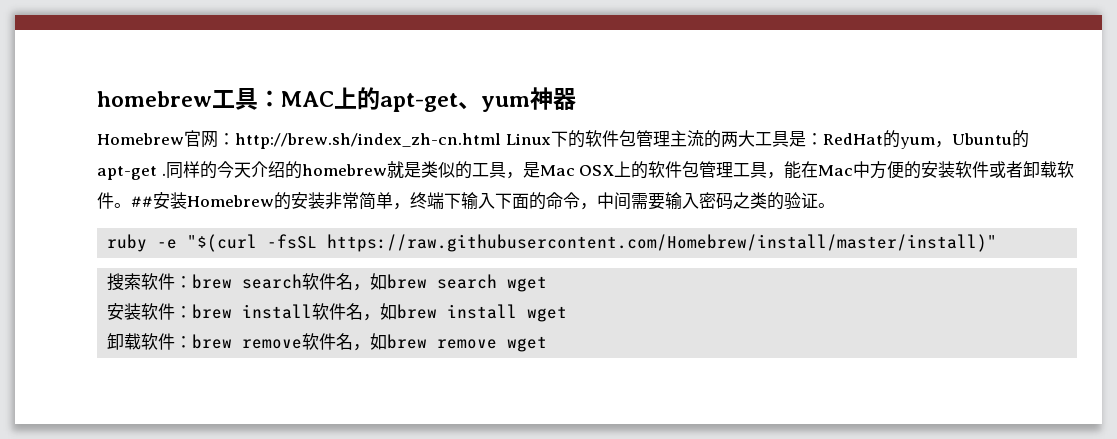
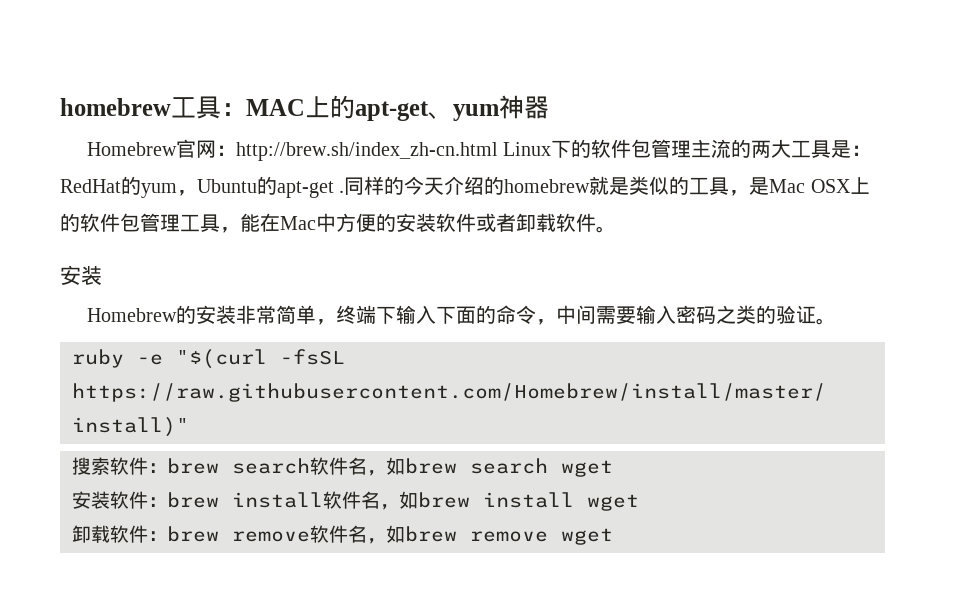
- 同样的今天介绍的homebrew就是类似的工具，是Mac OSX上的软件包管理工具，能在Mac中方便的安装软件或者卸载软件。##安装Homebrew的安装非常简单，终端下输入下面的命令，中间需要输入密码之类的验证。
+ 同样的今天介绍的homebrew就是类似的工具，是Mac OSX上的软件包管理工具，能在Mac中方便的安装软件或者卸载软件。
+ 安装
+ Homebrew的安装非常简单，终端下输入下面的命令，中间需要输入密码之类的验证。

